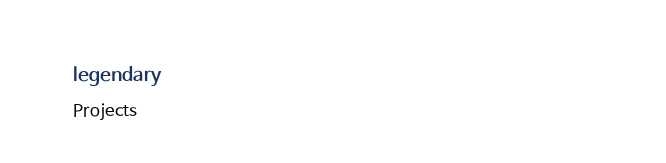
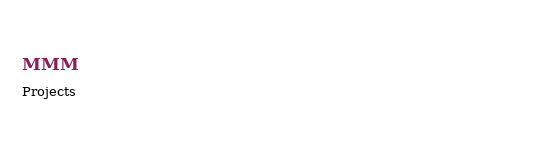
- legendary
+ MMM

